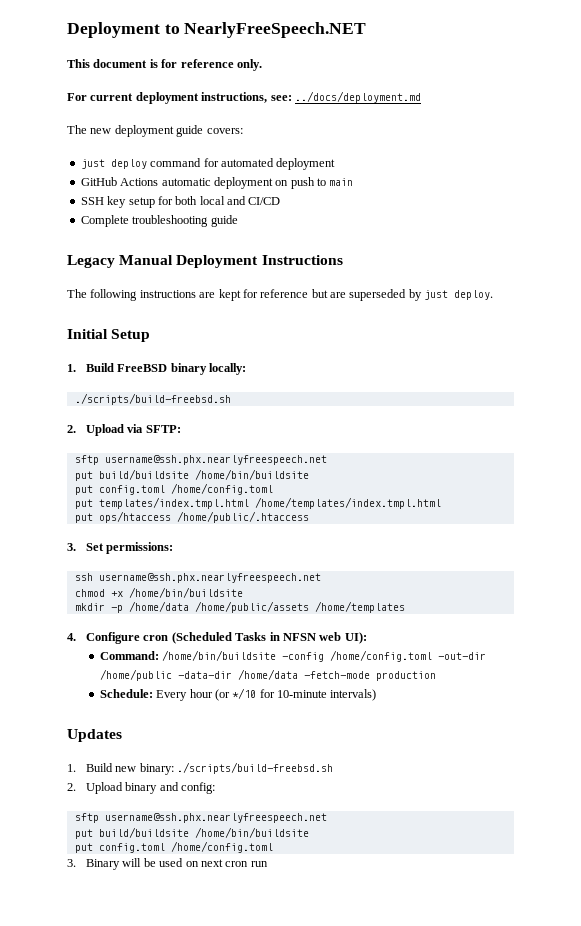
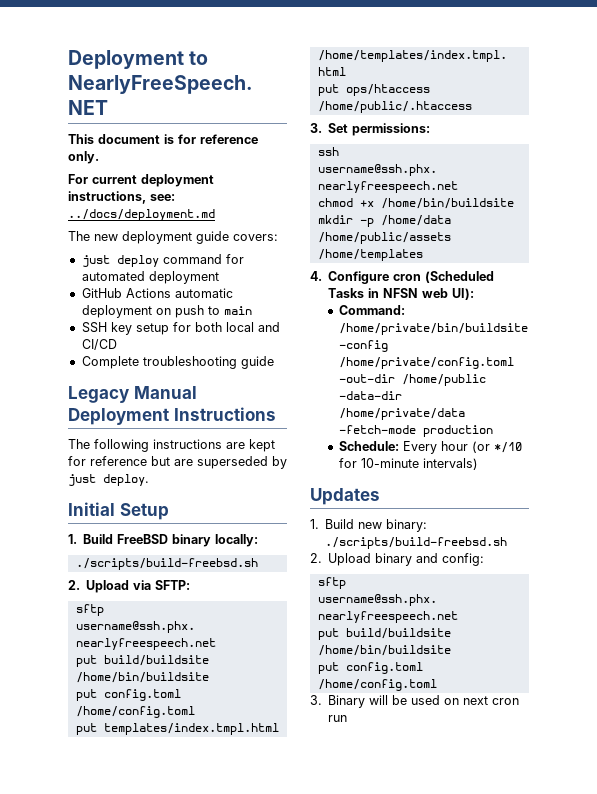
- Command: /home/bin/buildsite -config /home/config.toml -out-dir /home/public -data-dir /home/data -fetch-mode production
+ Command: /home/private/bin/buildsite -config /home/private/config.toml -out-dir /home/public -data-dir /home/private/data -fetch-mode production

